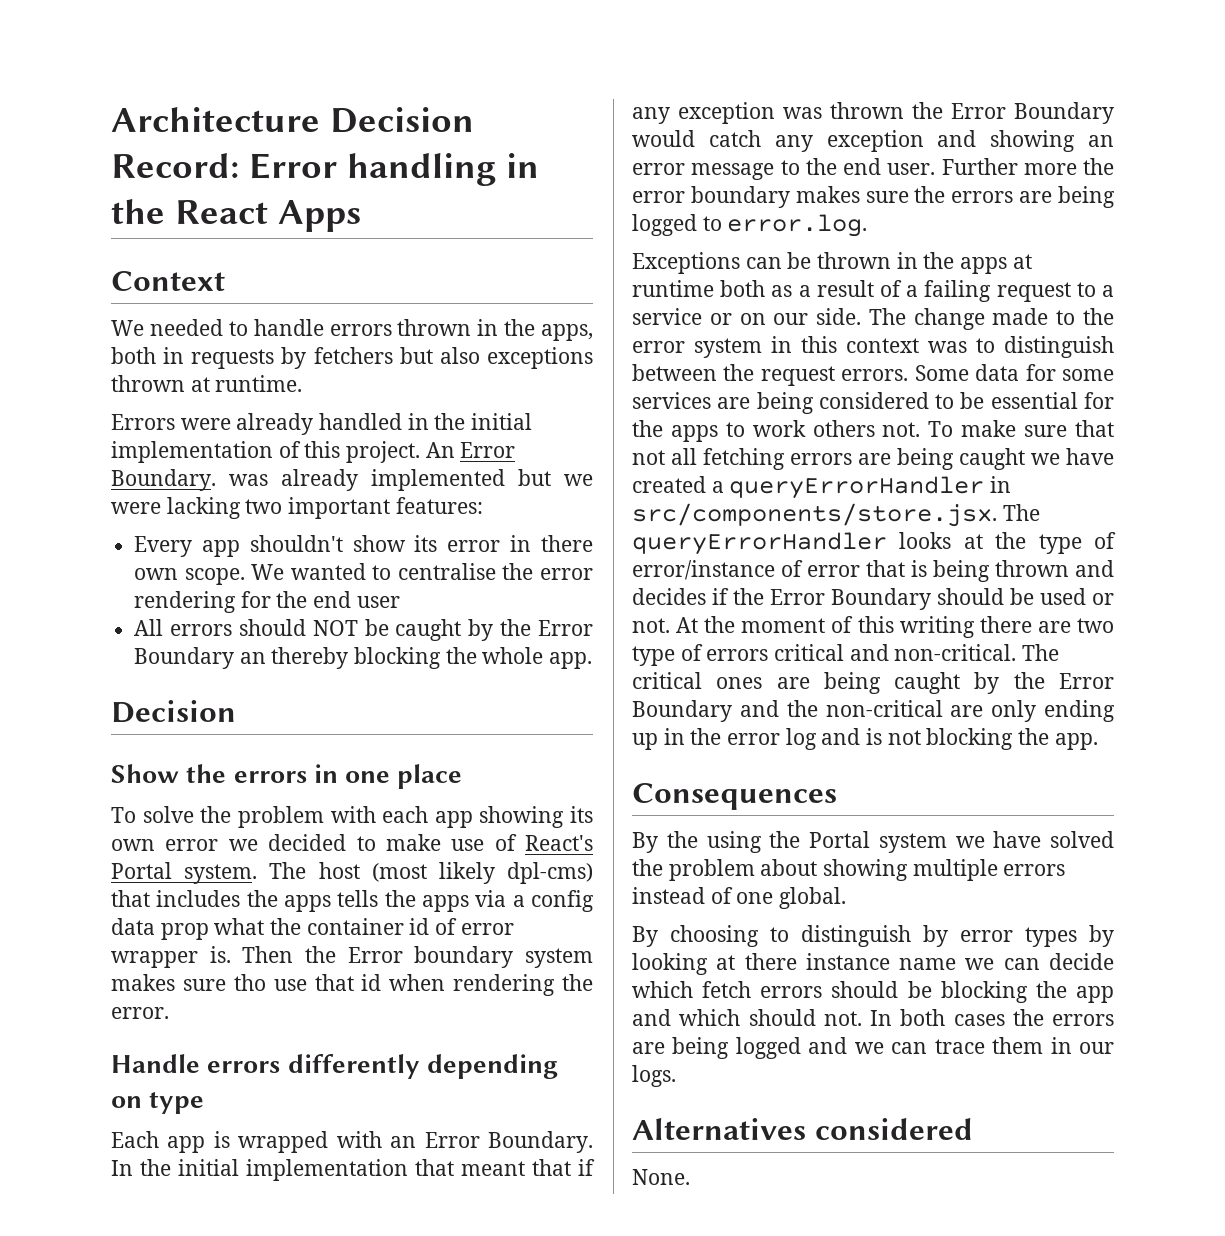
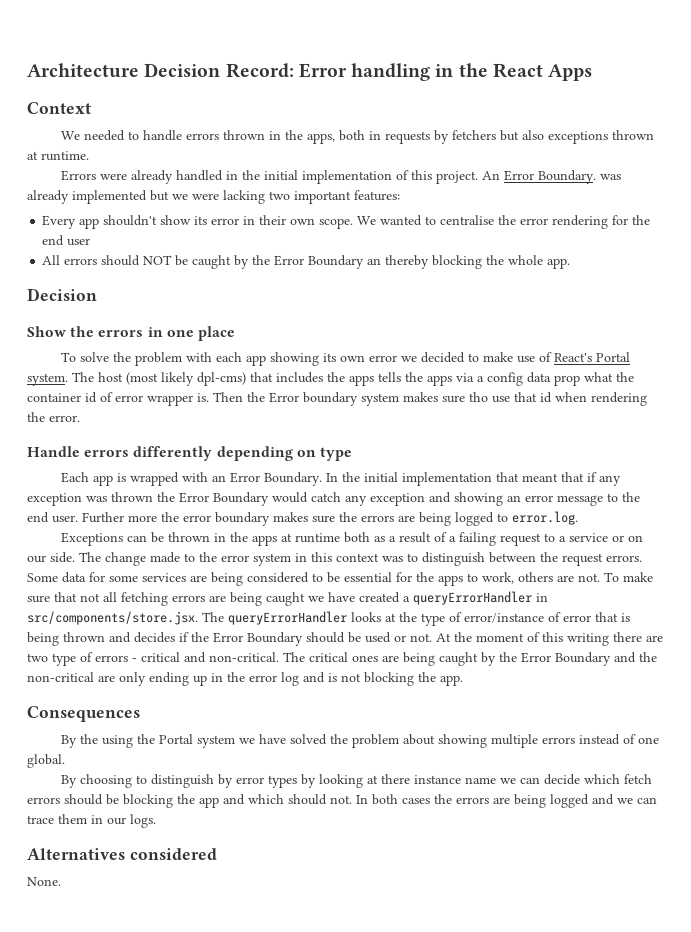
- Every app shouldn't show its error in there own scope.
+ Every app shouldn't show its error in their own scope.
- Some data for some services are being considered to be essential for the apps to work others not.
+ Some data for some services are being considered to be essential for the apps to work, others are not.
- At the moment of this writing there are two type of errors critical and non-critical.
+ At the moment of this writing there are two type of errors - critical and non-critical.

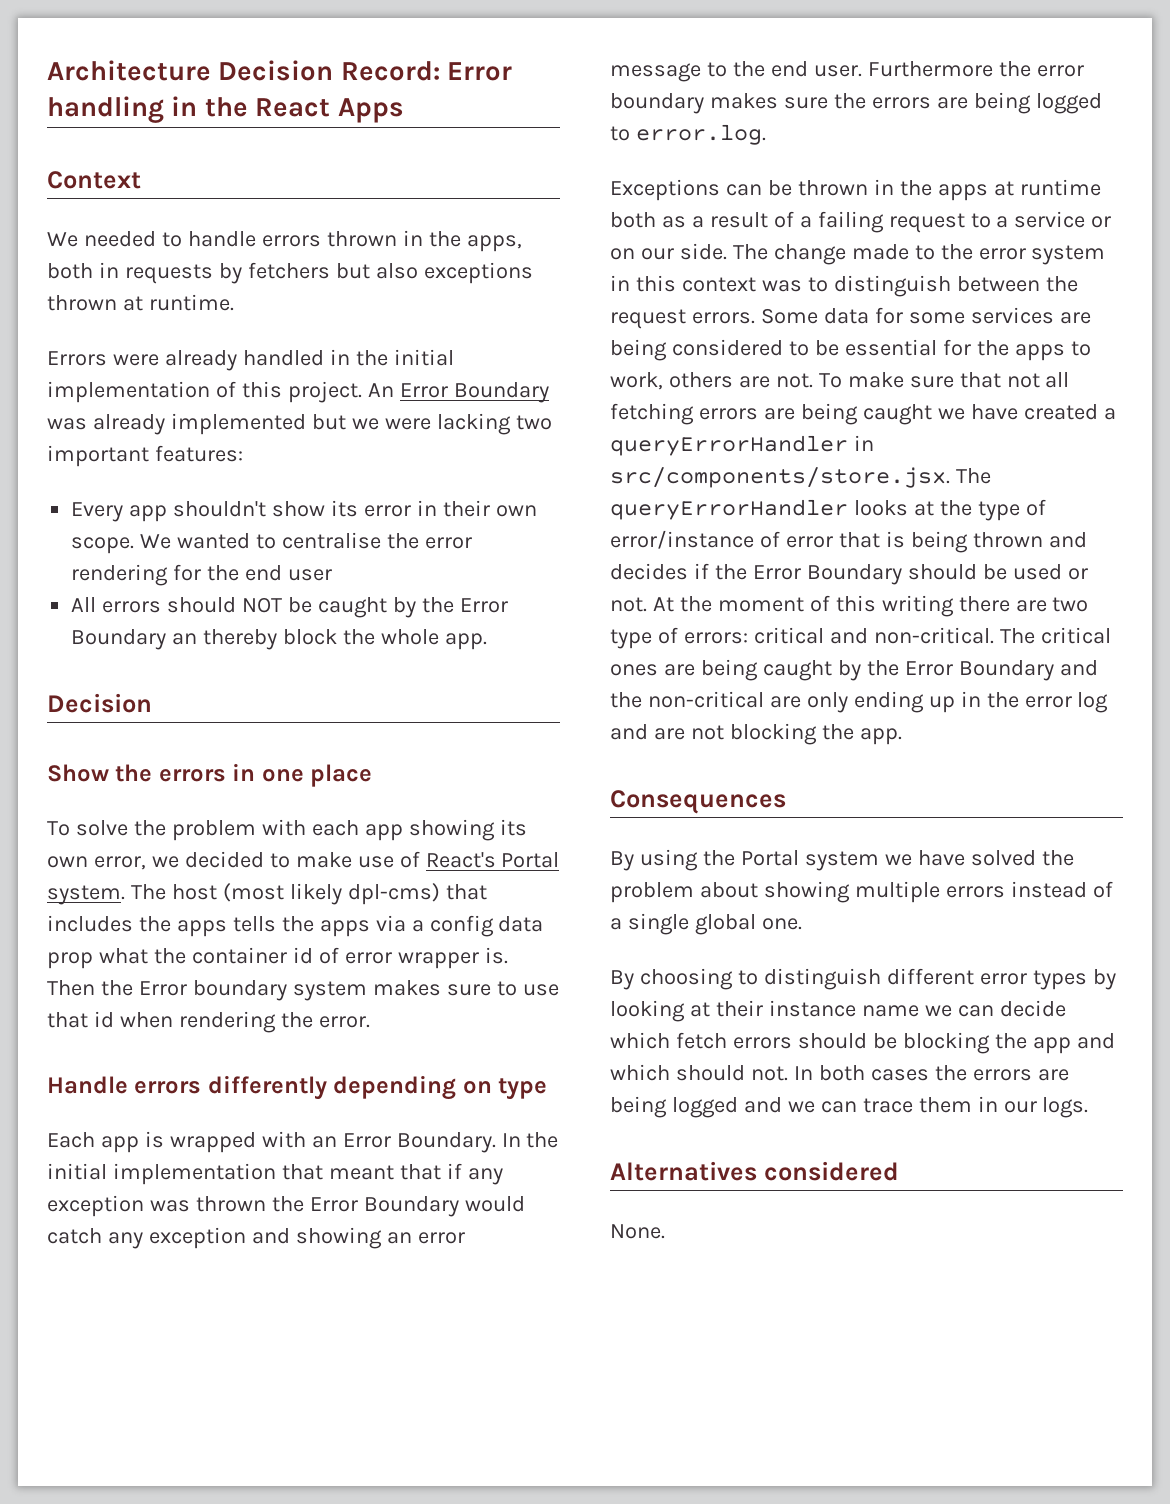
- An Error Boundary. was already implemented but we were lacking two important features:
+ An Error Boundary was already implemented but we were lacking two important features:
- All errors should NOT be caught by the Error Boundary an thereby blocking the whole app.
+ All errors should NOT be caught by the Error Boundary an thereby block the whole app.
- To solve the problem with each app showing its own error we decided to make use of React's Portal system.
+ To solve the problem with each app showing its own error, we decided to make use of React's Portal system.
- Then the Error boundary system makes sure tho use that id when rendering the error.
+ Then the Error boundary system makes sure to use that id when rendering the error.
- Further more the error boundary makes sure the errors are being logged to error.log.
+ Furthermore the error boundary makes sure the errors are being logged to error.log.
- At the moment of this writing there are two type of errors - critical and non-critical.
+ At the moment of this writing there are two type of errors: critical and non-critical.
- The critical ones are being caught by the Error Boundary and the non-critical are only ending up in the error log and is not blocking the app.
+ The critical ones are being caught by the Error Boundary and the non-critical are only ending up in the error log and are not blocking the app.
- By the using the Portal system we have solved the problem about showing multiple errors instead of one global.
+ By using the Portal system we have solved the problem about showing multiple errors instead of a single global one.
- By choosing to distinguish by error types by looking at there instance name we can decide which fetch errors should be blocking the app and which should not.
+ By choosing to distinguish different error types by looking at their instance name we can decide which fetch errors should be blocking the app and which should not.

